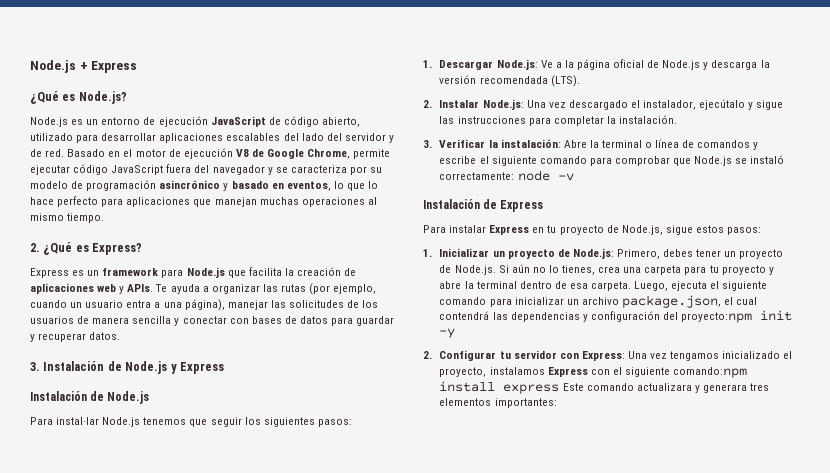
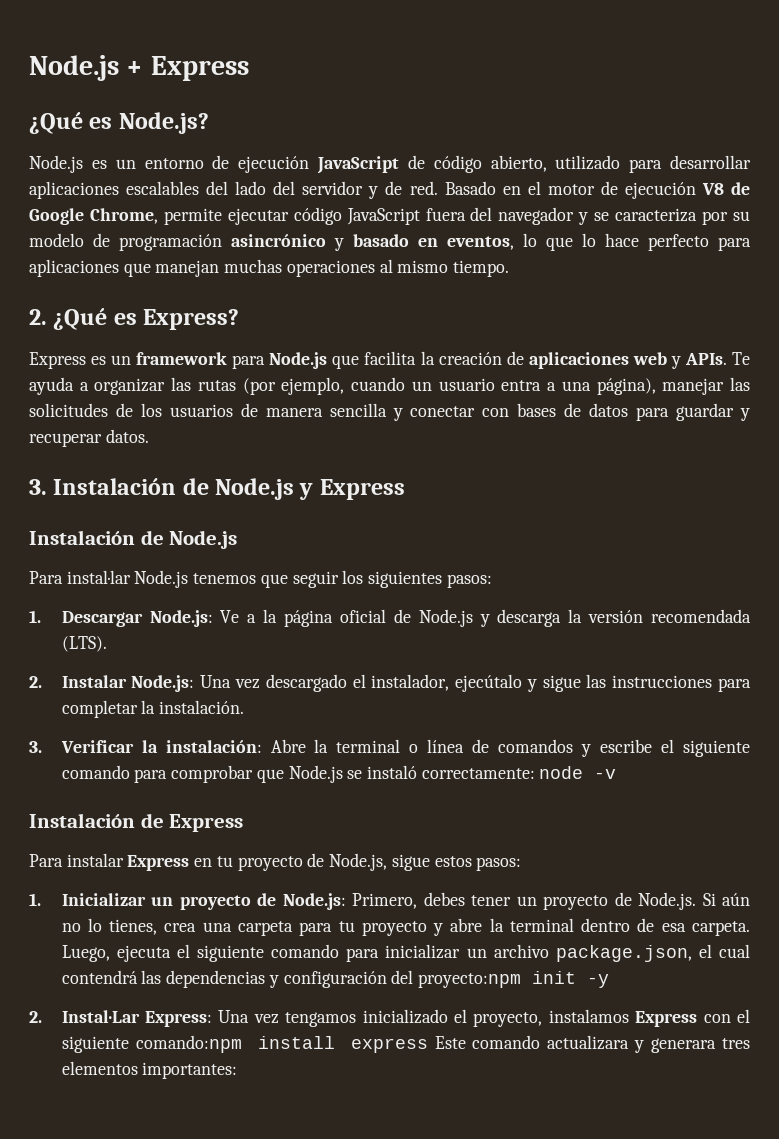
- 2. Configurar tu servidor con Express: Una vez tengamos inicializado el proyecto, instalamos Express con el siguiente comando:npm install express Este comando actualizara y generara tres elementos importantes:
+ 2. Instal·Lar Express: Una vez tengamos inicializado el proyecto, instalamos Express con el siguiente comando:npm install express Este comando actualizara y generara tres elementos importantes:

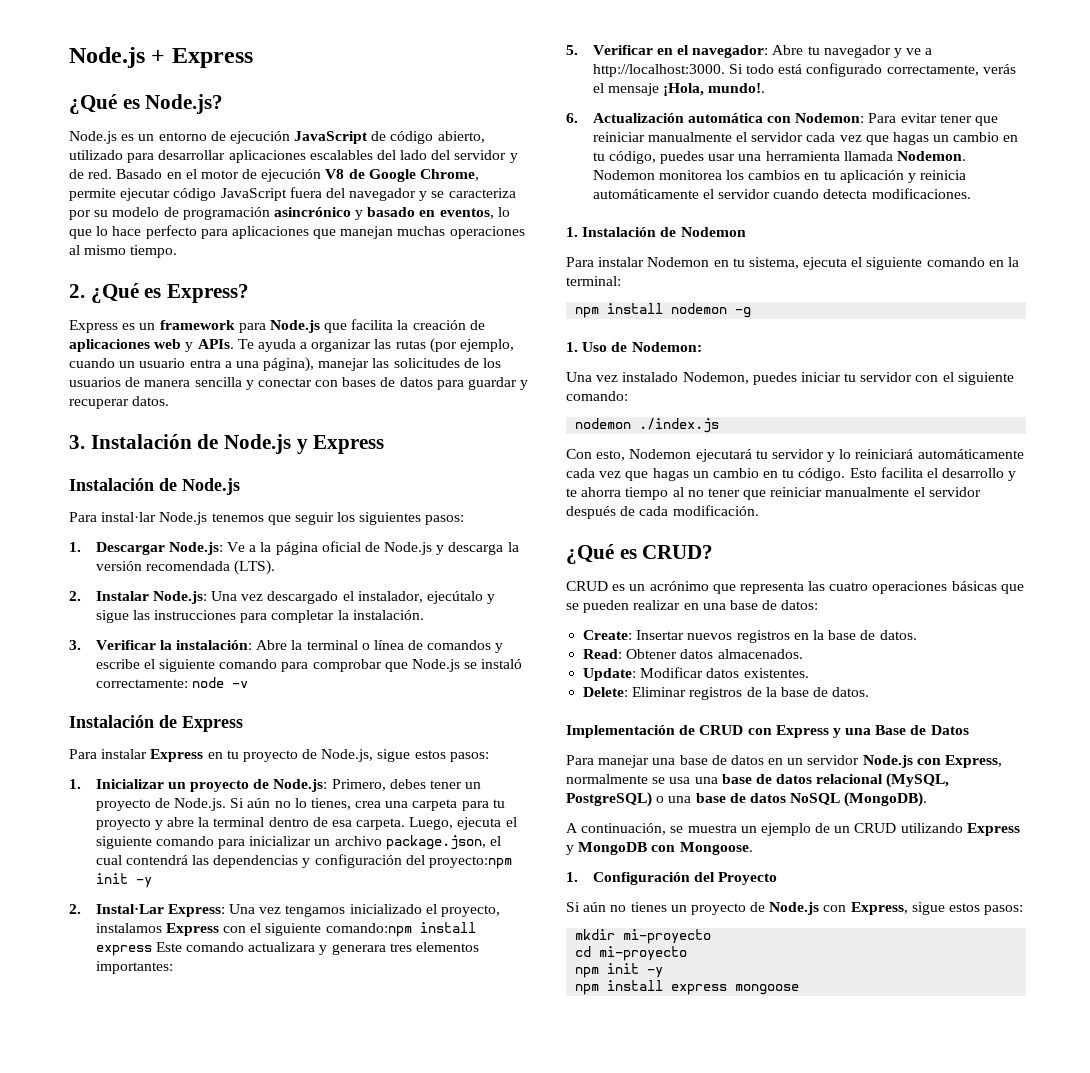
+ 5. Verificar en el navegador: Abre tu navegador y ve a http://localhost:3000. Si todo está configurado correctamente, verás el mensaje ¡Hola, mundo!.
+ 6. Actualización automática con Nodemon: Para evitar tener que reiniciar manualmente el servidor cada vez que hagas un cambio en tu código, puedes usar una herramienta llamada Nodemon. Nodemon monitorea los cambios en tu aplicación y reinicia automáticamente el servidor cuando detecta modificaciones.
+ 1. Instalación de Nodemon
+ Para instalar Nodemon en tu sistema, ejecuta el siguiente comando en la terminal:
+ npm install nodemon -g
+ 1. Uso de Nodemon:
+ Una vez instalado Nodemon, puedes iniciar tu servidor con el siguiente comando:
+ nodemon ./index.js
+ Con esto, Nodemon ejecutará tu servidor y lo reiniciará automáticamente cada vez que hagas un cambio en tu código. Esto facilita el desarrollo y te ahorra tiempo al no tener que reiniciar manualmente el servidor después de cada modificación.
+ ¿Qué es CRUD?
+ CRUD es un acrónimo que representa las cuatro operaciones básicas que se pueden realizar en una base de datos:
+ Create: Insertar nuevos registros en la base de datos.
+ Read: Obtener datos almacenados.
+ Update: Modificar datos existentes.
+ Delete: Eliminar registros de la base de datos.
+ Implementación de CRUD con Express y una Base de Datos
+ Para manejar una base de datos en un servidor Node.js con Express, normalmente se usa una base de datos relacional (MySQL, PostgreSQL) o una base de datos NoSQL (MongoDB).
+ A continuación, se muestra un ejemplo de un CRUD utilizando Express y MongoDB con Mongoose.
+ 1. Configuración del Proyecto
+ Si aún no tienes un proyecto de Node.js con Express, sigue estos pasos:
+ mkdir mi-proyecto
+ cd mi-proyecto
+ npm init -y
+ npm install express mongoose

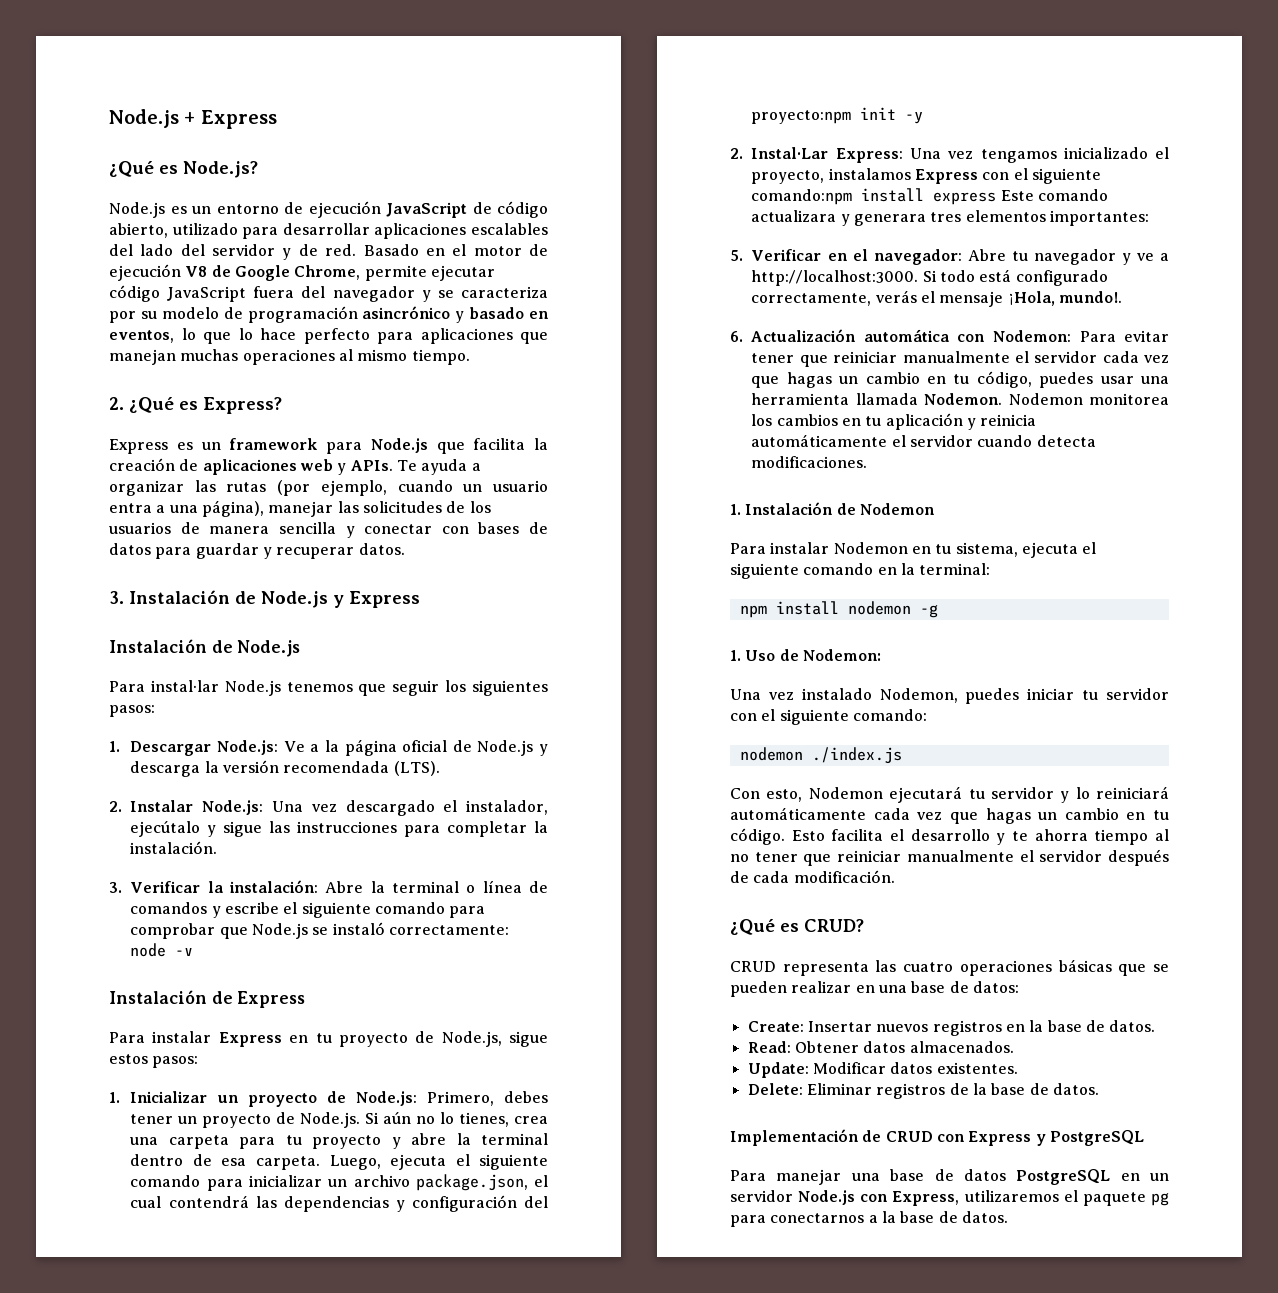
- CRUD es un acrónimo que representa las cuatro operaciones básicas que se pueden realizar en una base de datos:
+ CRUD representa las cuatro operaciones básicas que se pueden realizar en una base de datos:
- Implementación de CRUD con Express y una Base de Datos
+ Implementación de CRUD con Express y PostgreSQL
- Para manejar una base de datos en un servidor Node.js con Express, normalmente se usa una base de datos relacional (MySQL, PostgreSQL) o una base de datos NoSQL (MongoDB).
- A continuación, se muestra un ejemplo de un CRUD utilizando Express y MongoDB con Mongoose.
- 1. Configuración del Proyecto
- Si aún no tienes un proyecto de Node.js con Express, sigue estos pasos:
- mkdir mi-proyecto
- cd mi-proyecto
- npm init -y
- npm install express mongoose
+ Para manejar una base de datos PostgreSQL en un servidor Node.js con Express, utilizaremos el paquete pg para conectarnos a la base de datos.

